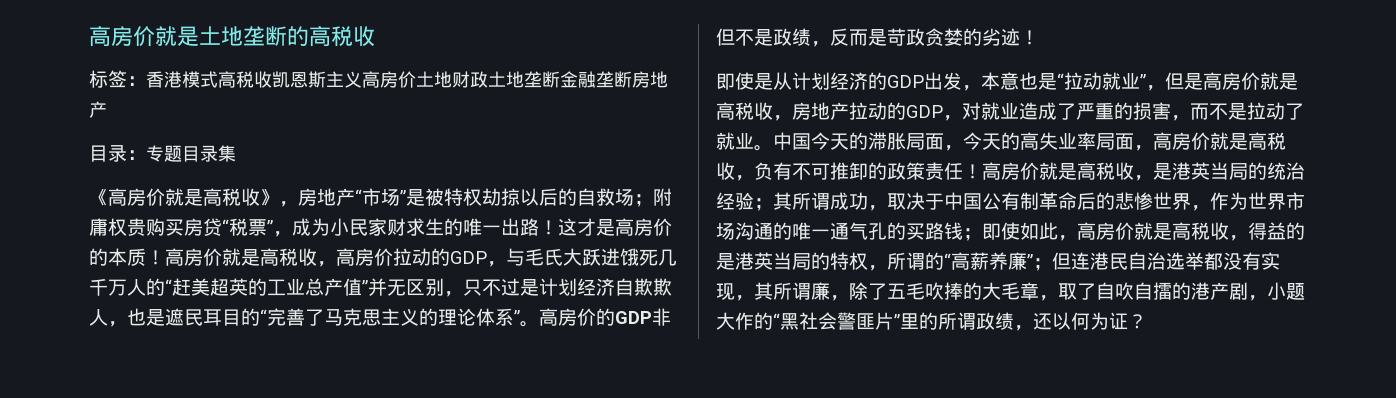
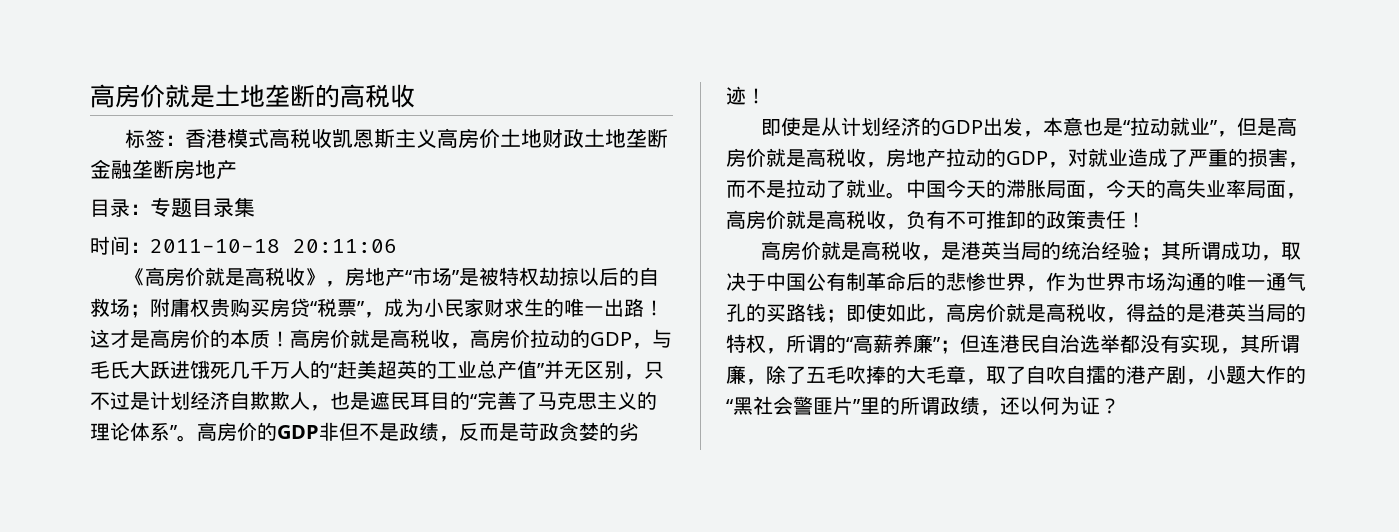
+ 时间：2011-10-18 20:11:06
- 中国今天的滞胀局面，今天的高失业率局面，高房价就是高税收，负有不可推卸的政策责任！高房价就是高税收，是港英当局的统治经验；
+ 中国今天的滞胀局面，今天的高失业率局面，高房价就是高税收，负有不可推卸的政策责任！
+ 高房价就是高税收，是港英当局的统治经验；

